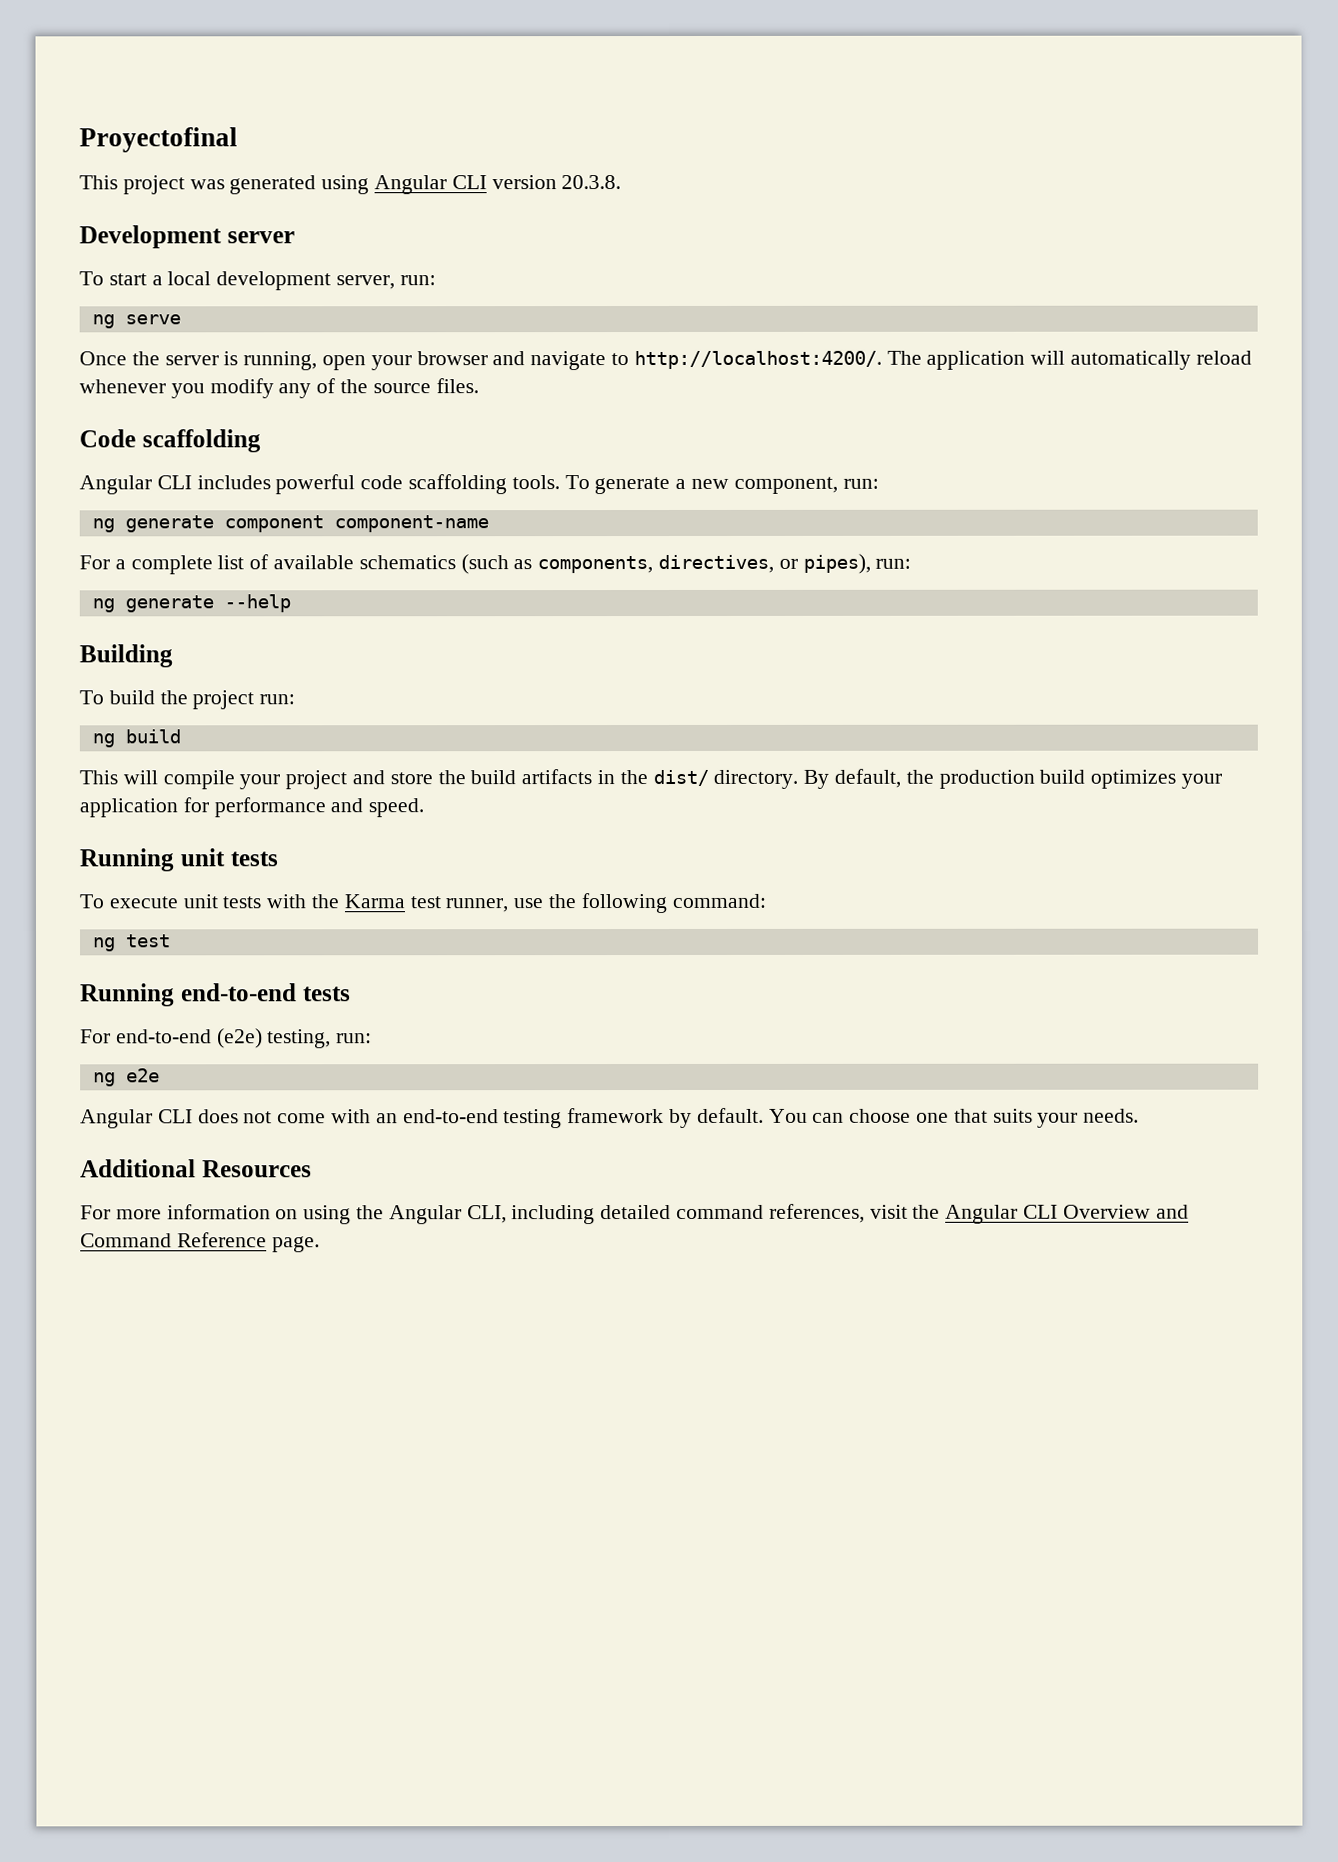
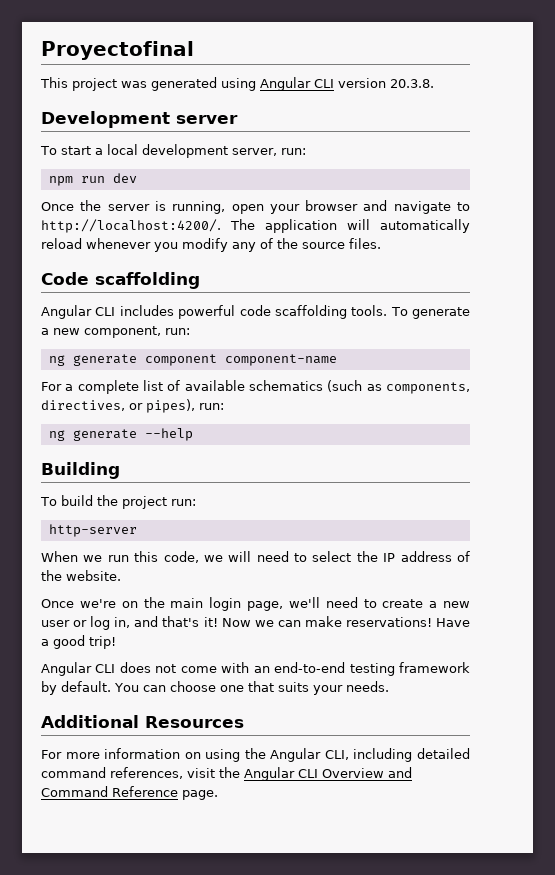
- ng serve
+ npm run dev
- ng build
- This will compile your project and store the build artifacts in the dist/ directory. By default, the production build optimizes your application for performance and speed.
- Running unit tests
- To execute unit tests with the Karma test runner, use the following command:
- ng test
- Running end-to-end tests
- For end-to-end (e2e) testing, run:
- ng e2e
+ http-server
+ When we run this code, we will need to select the IP address of the website.
+ Once we're on the main login page, we'll need to create a new user or log in, and that's it! Now we can make reservations! Have a good trip!

